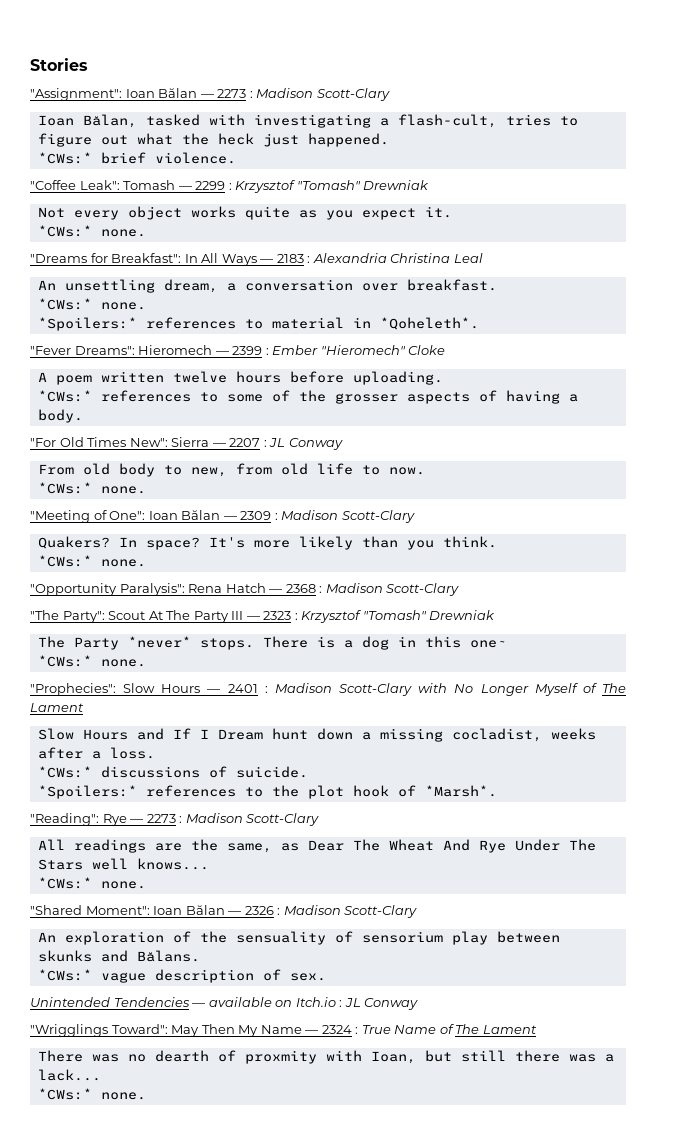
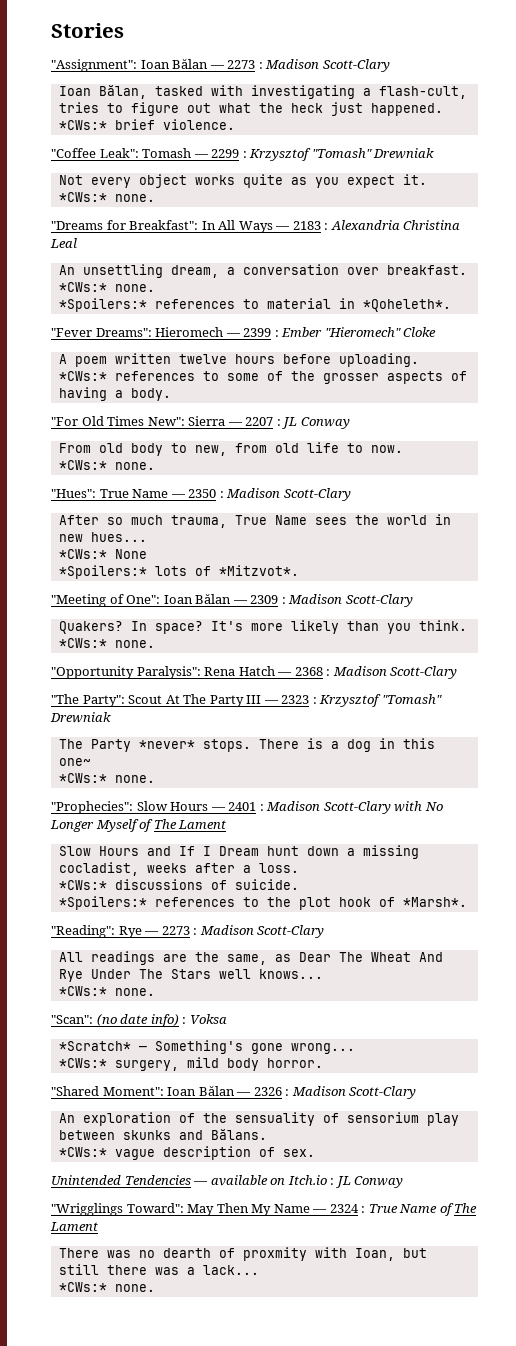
+ "Hues": True Name — 2350 : Madison Scott-Clary
+ After so much trauma, True Name sees the world in new hues...
+ *CWs:* None
+ *Spoilers:* lots of *Mitzvot*.
+ "Scan": (no date info) : Voksa
+ *Scratch* — Something's gone wrong...
+ *CWs:* surgery, mild body horror.

